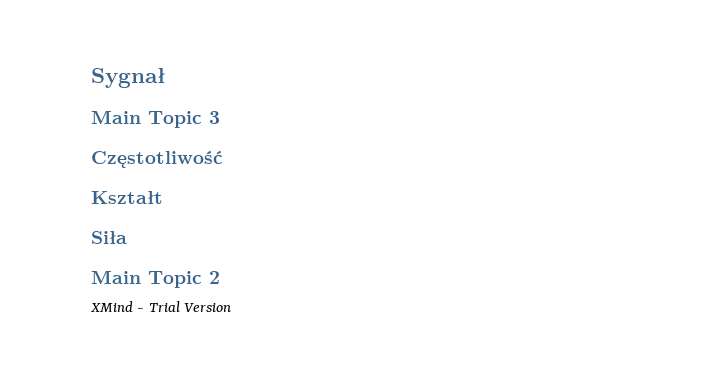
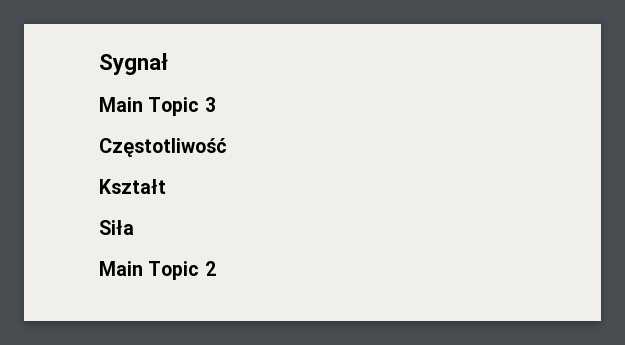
- XMind - Trial Version

